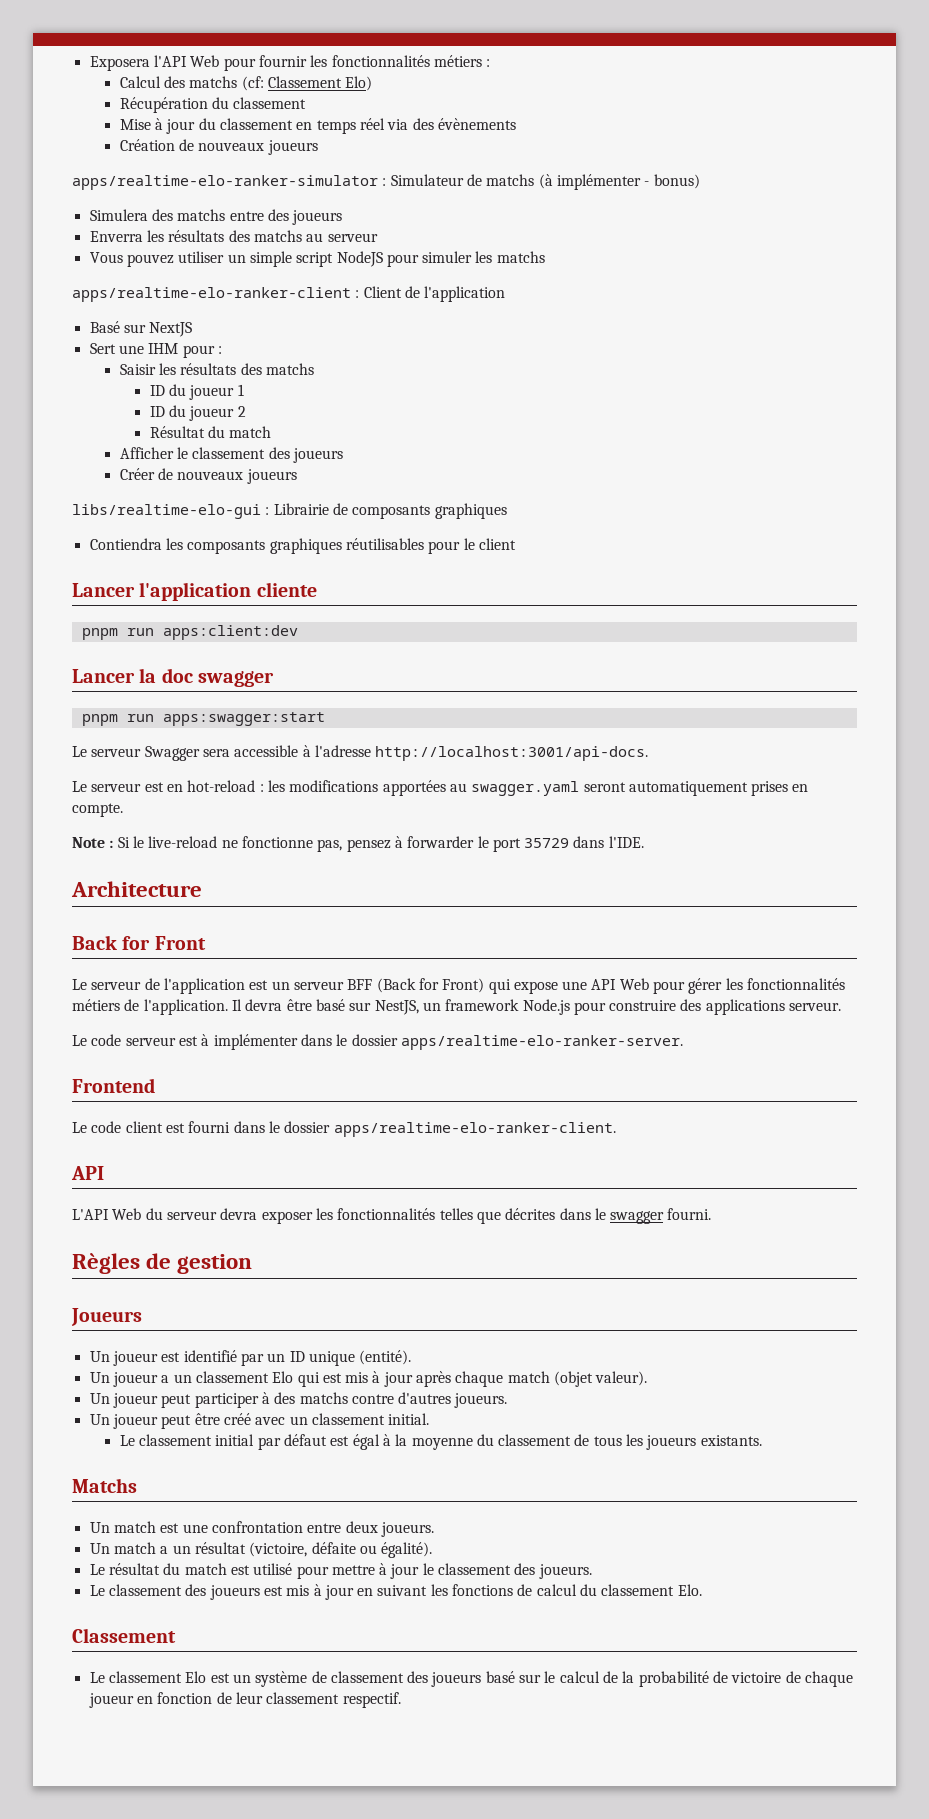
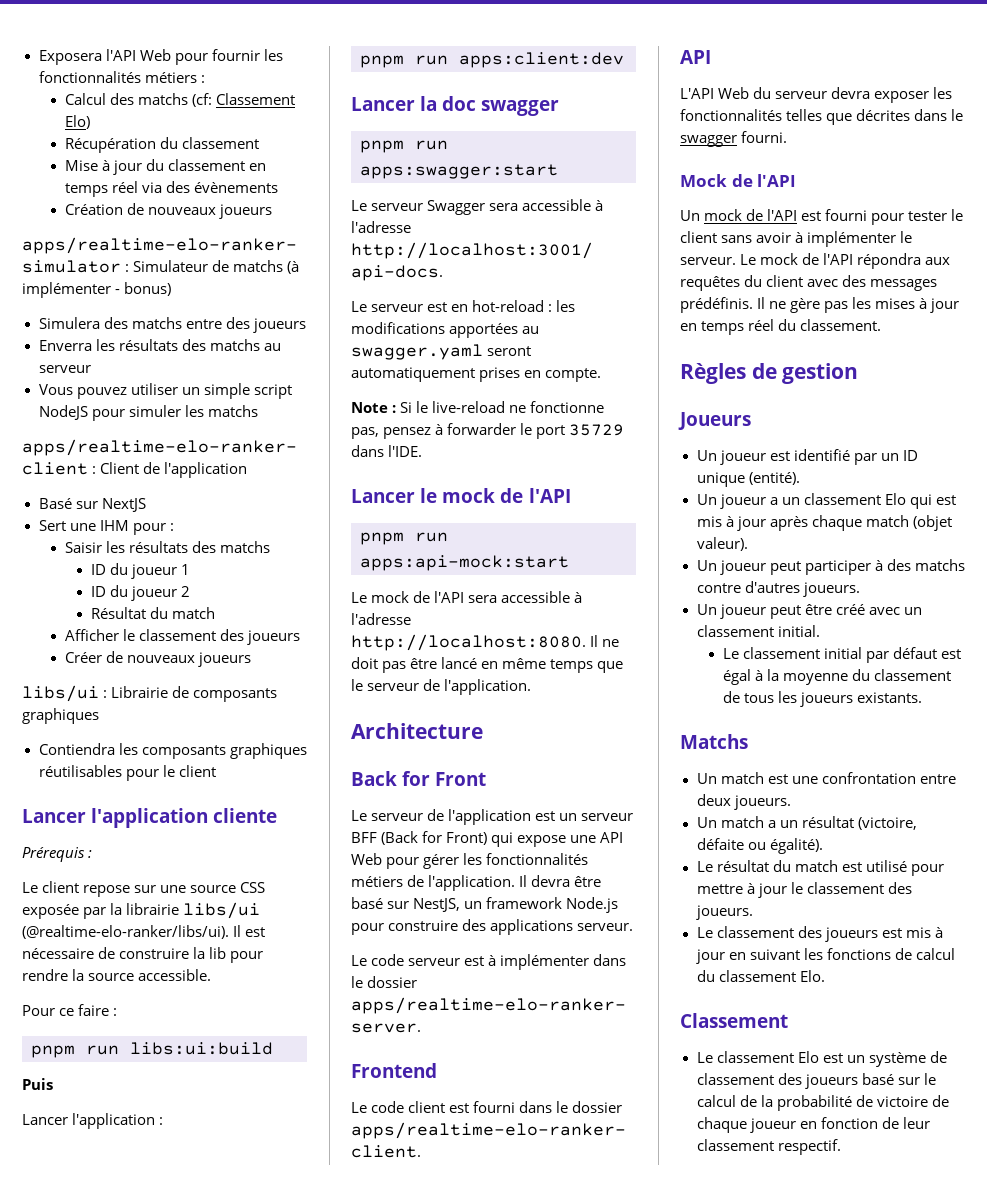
- libs/realtime-elo-gui : Librairie de composants graphiques
+ libs/ui : Librairie de composants graphiques
+ Prérequis :
+ Le client repose sur une source CSS exposée par la librairie libs/ui (@realtime-elo-ranker/libs/ui). Il est nécessaire de construire la lib pour rendre la source accessible.
+ Pour ce faire :
+ pnpm run libs:ui:build
+ Puis
+ Lancer l'application :
+ Lancer le mock de l'API
+ pnpm run apps:api-mock:start
+ Le mock de l'API sera accessible à l'adresse http://localhost:8080. Il ne doit pas être lancé en même temps que le serveur de l'application.
+ Mock de l'API
+ Un mock de l'API est fourni pour tester le client sans avoir à implémenter le serveur. Le mock de l'API répondra aux requêtes du client avec des messages prédéfinis. Il ne gère pas les mises à jour en temps réel du classement.

